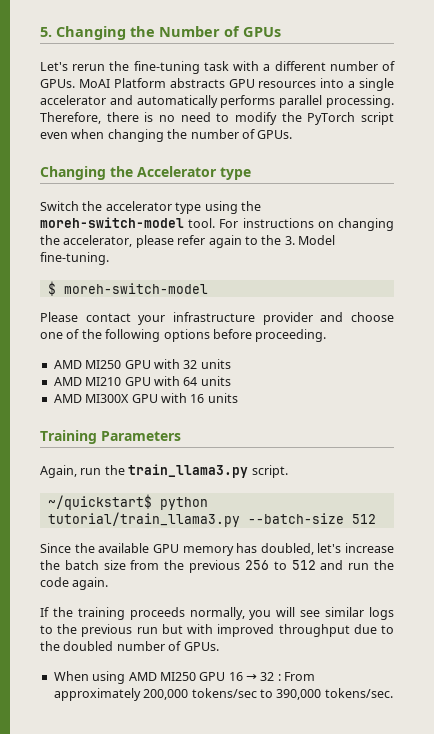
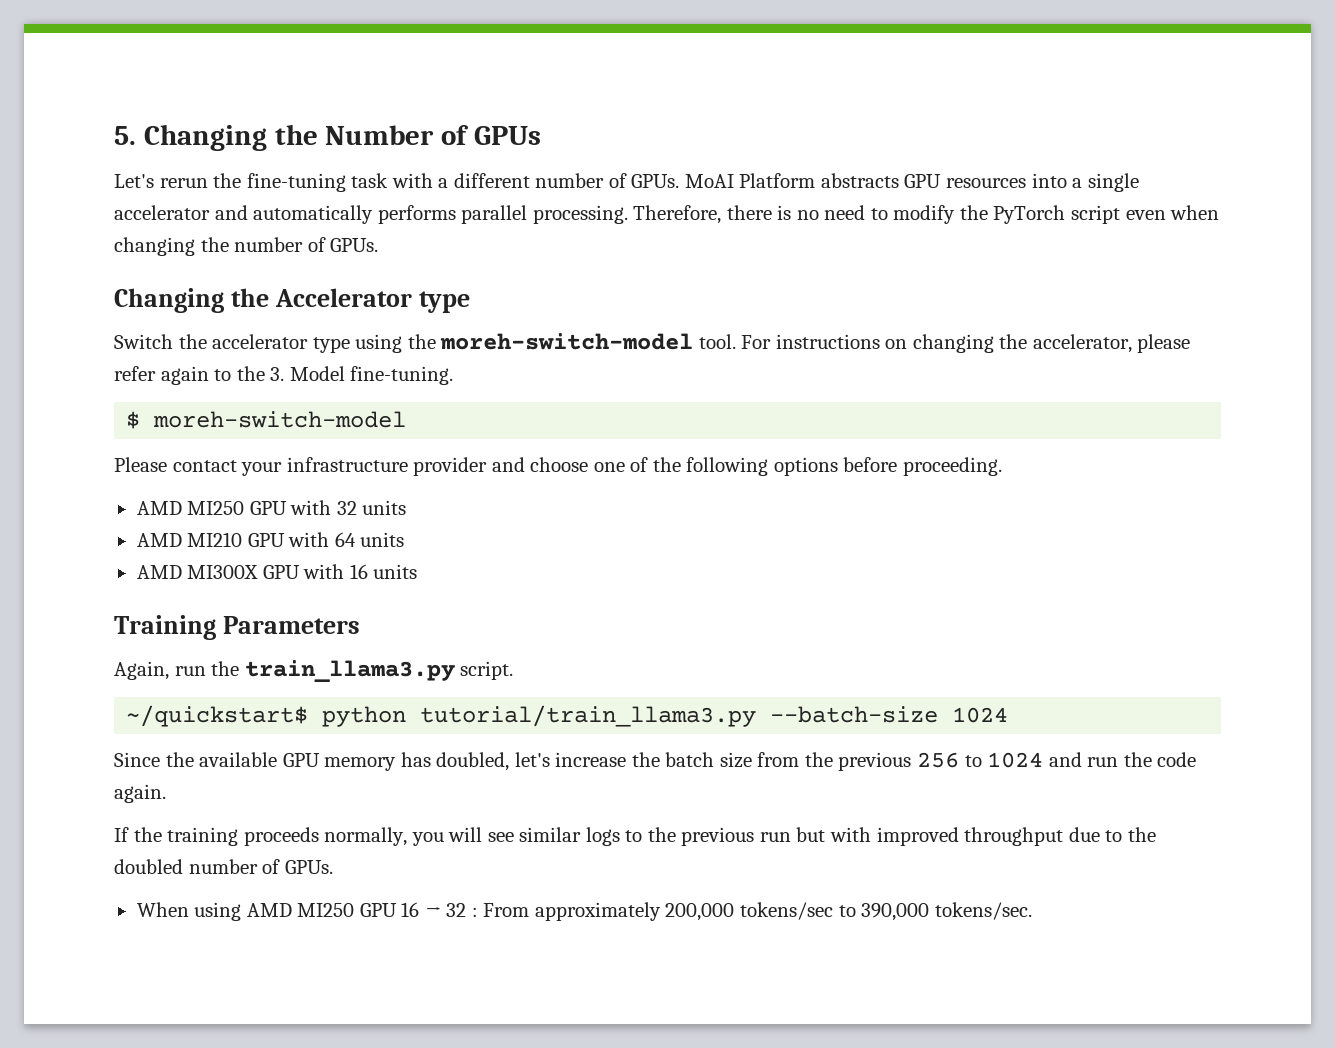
- ~/quickstart$ python tutorial/train_llama3.py --batch-size 512
+ ~/quickstart$ python tutorial/train_llama3.py --batch-size 1024
- Since the available GPU memory has doubled, let's increase the batch size from the previous 256 to 512 and run the code again.
+ Since the available GPU memory has doubled, let's increase the batch size from the previous 256 to 1024 and run the code again.

